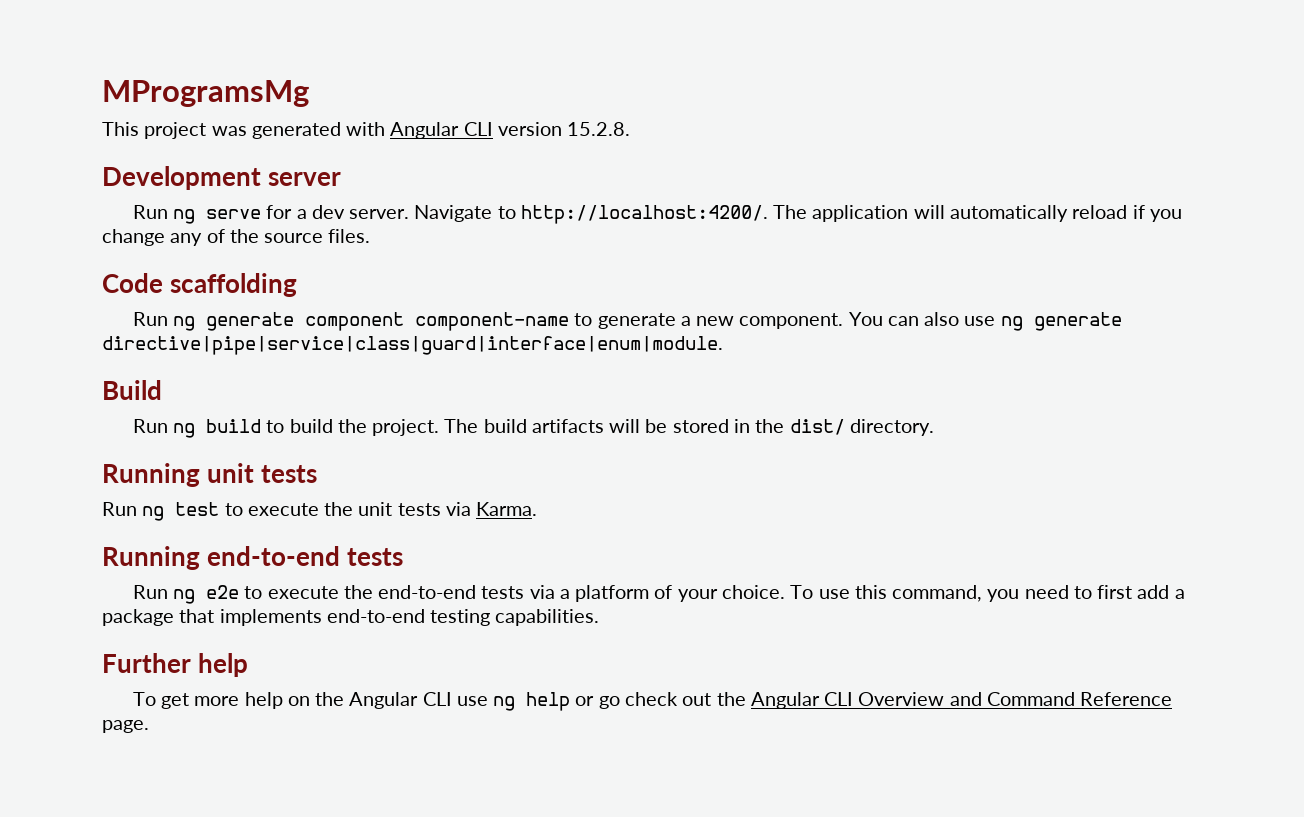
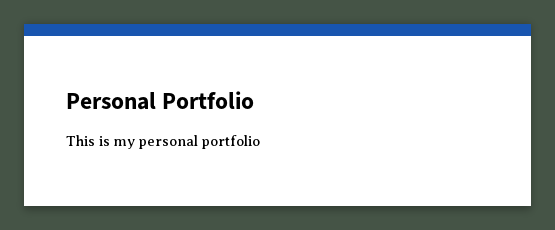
- MProgramsMg
+ Personal Portfolio
- This project was generated with Angular CLI version 15.2.8.
- Development server
- Run ng serve for a dev server. Navigate to http://localhost:4200/. The application will automatically reload if you change any of the source files.
- Code scaffolding
- Run ng generate component component-name to generate a new component. You can also use ng generate directive|pipe|service|class|guard|interface|enum|module.
- Build
- Run ng build to build the project. The build artifacts will be stored in the dist/ directory.
- Running unit tests
- Run ng test to execute the unit tests via Karma.
- Running end-to-end tests
- Run ng e2e to execute the end-to-end tests via a platform of your choice. To use this command, you need to first add a package that implements end-to-end testing capabilities.
- Further help
- To get more help on the Angular CLI use ng help or go check out the Angular CLI Overview and Command Reference page.
+ This is my personal portfolio

